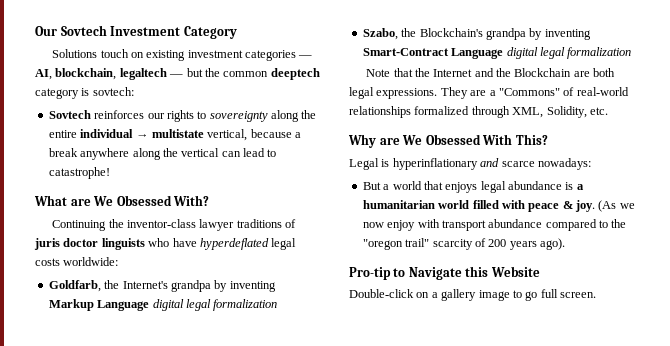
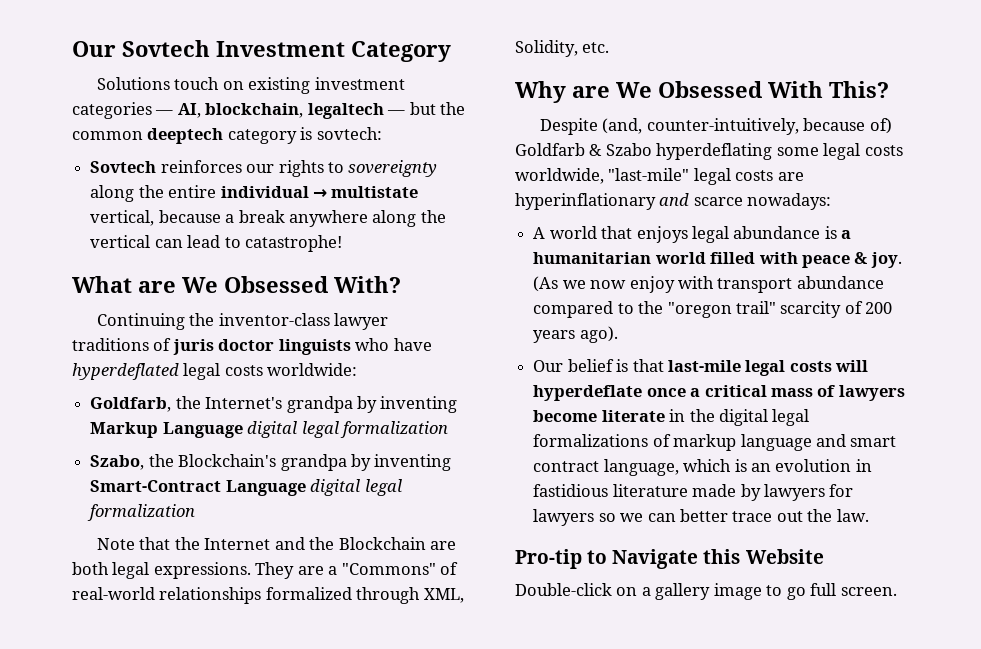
- Legal is hyperinflationary and scarce nowadays:
+ Despite (and, counter-intuitively, because of) Goldfarb & Szabo hyperdeflating some legal costs worldwide, "last-mile" legal costs are hyperinflationary and scarce nowadays:
- But a world that enjoys legal abundance is a humanitarian world filled with peace & joy.
+ A world that enjoys legal abundance is a humanitarian world filled with peace & joy.
+ Our belief is that last-mile legal costs will hyperdeflate once a critical mass of lawyers become literate in the digital legal formalizations of markup language and smart contract language, which is an evolution in fastidious literature made by lawyers for lawyers so we can better trace out the law.

